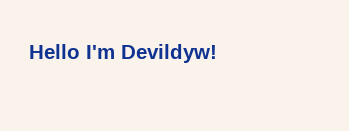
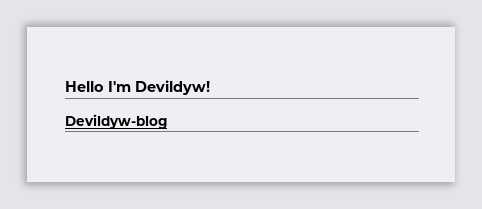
+ Devildyw-blog

